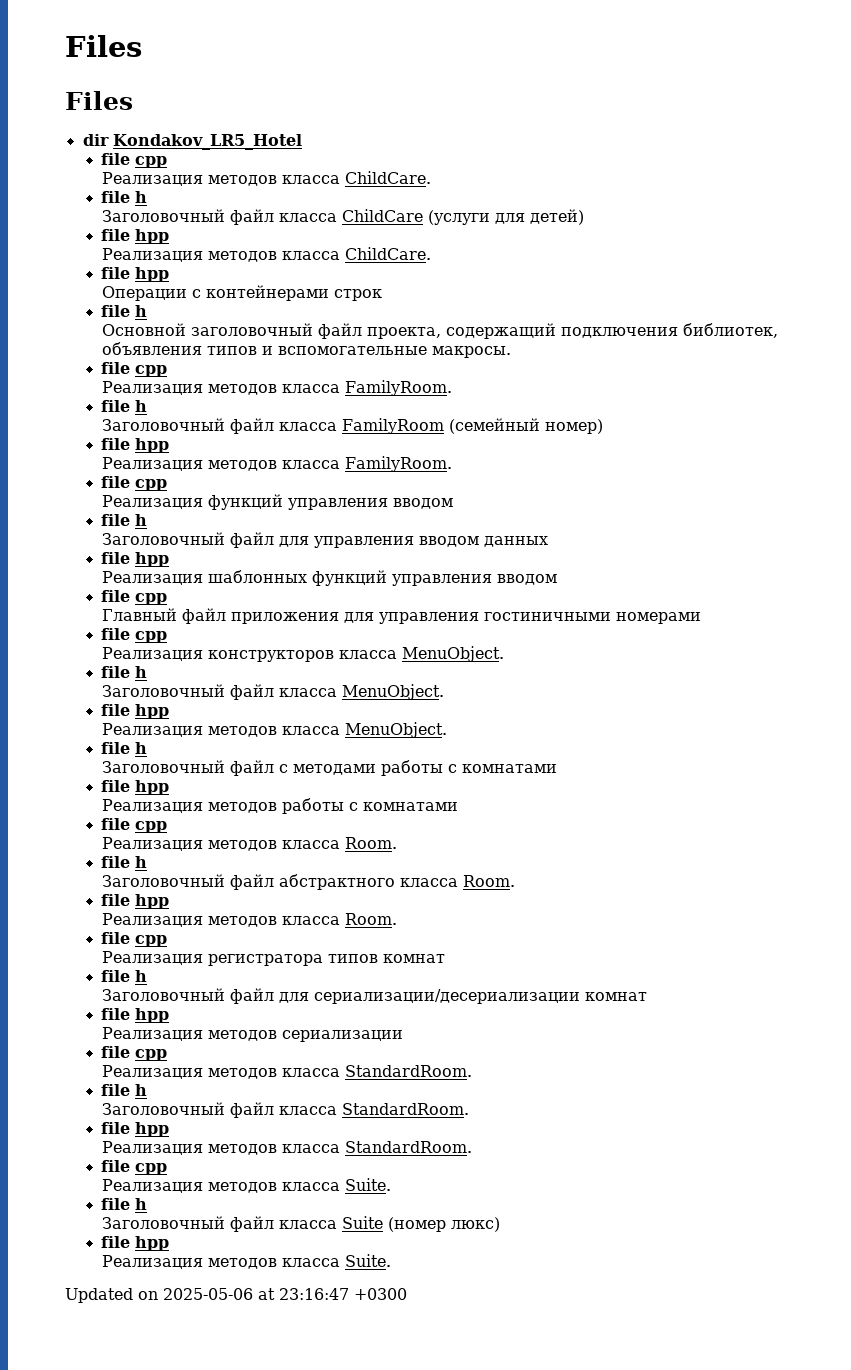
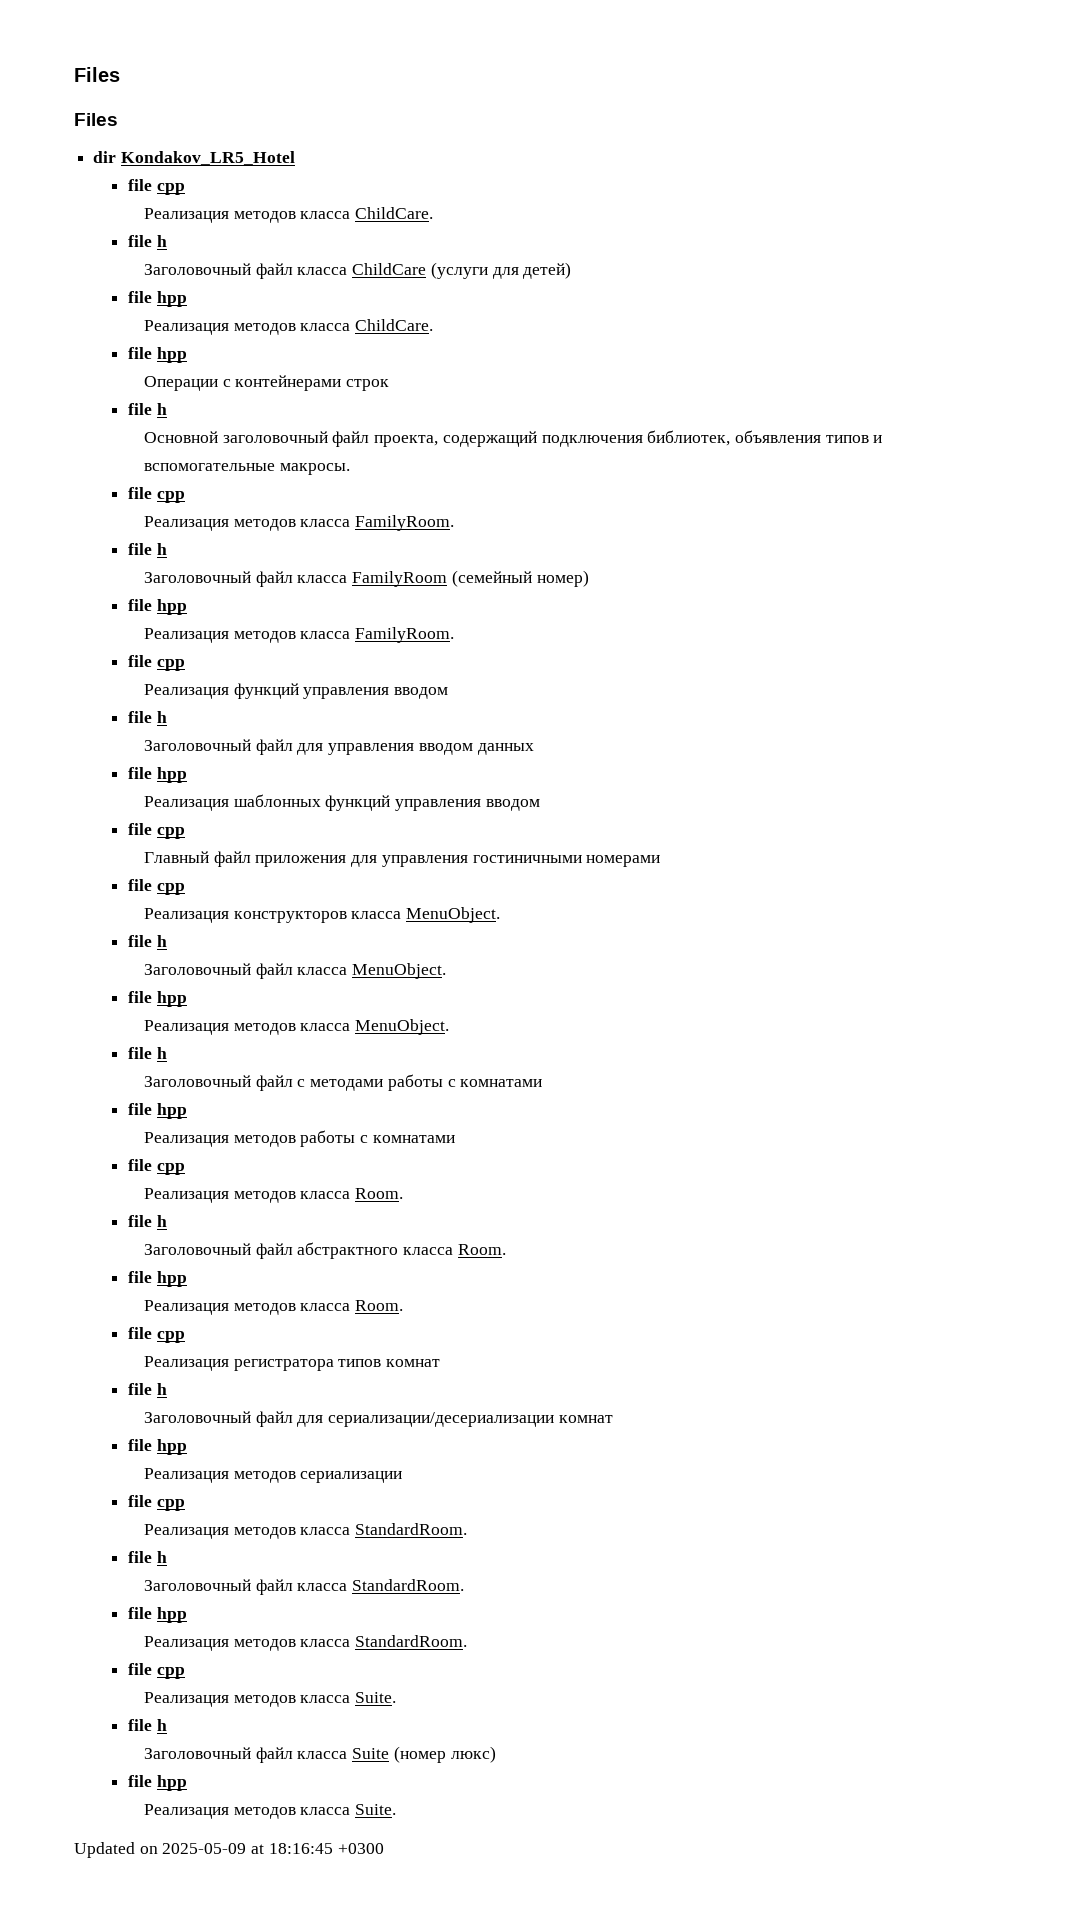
- Updated on 2025-05-06 at 23:16:47 +0300
+ Updated on 2025-05-09 at 18:16:45 +0300

